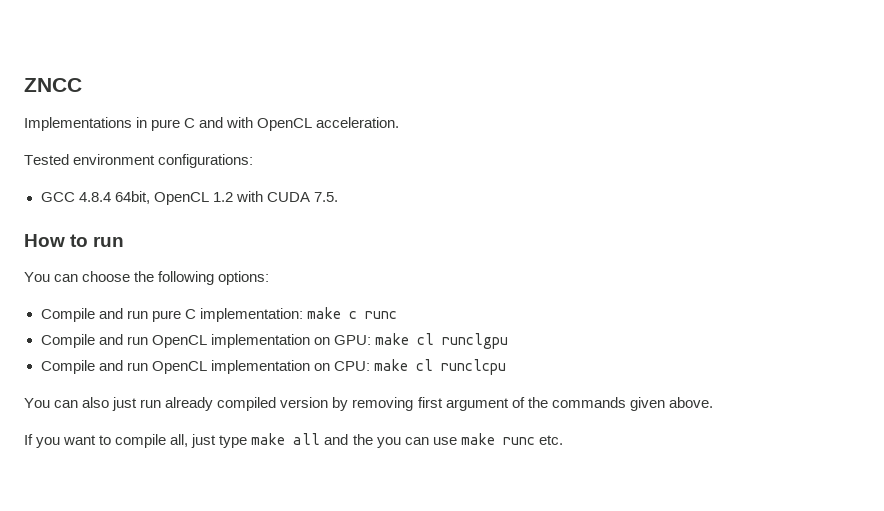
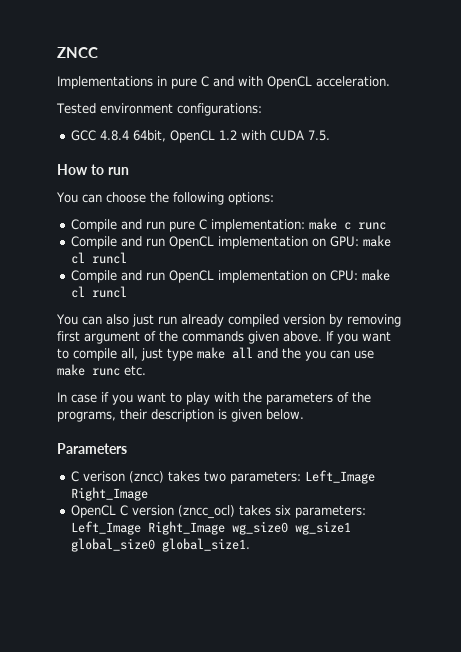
- Compile and run OpenCL implementation on GPU: make cl runclgpu
+ Compile and run OpenCL implementation on GPU: make cl runcl
- Compile and run OpenCL implementation on CPU: make cl runclcpu
+ Compile and run OpenCL implementation on CPU: make cl runcl
- You can also just run already compiled version by removing first argument of the commands given above.
- If you want to compile all, just type make all and the you can use make runc etc.
+ You can also just run already compiled version by removing first argument of the commands given above. If you want to compile all, just type make all and the you can use make runc etc.
+ In case if you want to play with the parameters of the programs, their description is given below.
+ Parameters
+ C verison (zncc) takes two parameters: Left_Image Right_Image
+ OpenCL C version (zncc_ocl) takes six parameters: Left_Image Right_Image wg_size0 wg_size1 global_size0 global_size1.

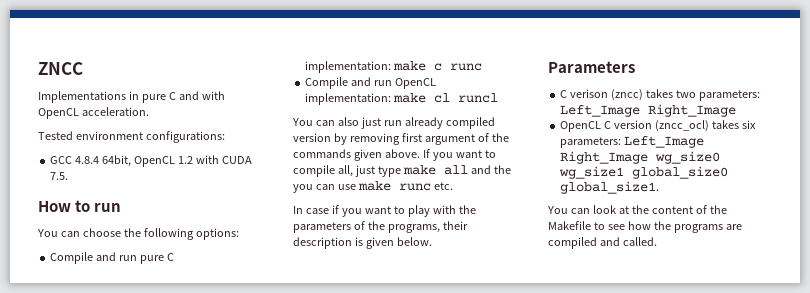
- Compile and run OpenCL implementation on GPU: make cl runcl
- Compile and run OpenCL implementation on CPU: make cl runcl
+ Compile and run OpenCL implementation: make cl runcl
+ You can look at the content of the Makefile to see how the programs are compiled and called.

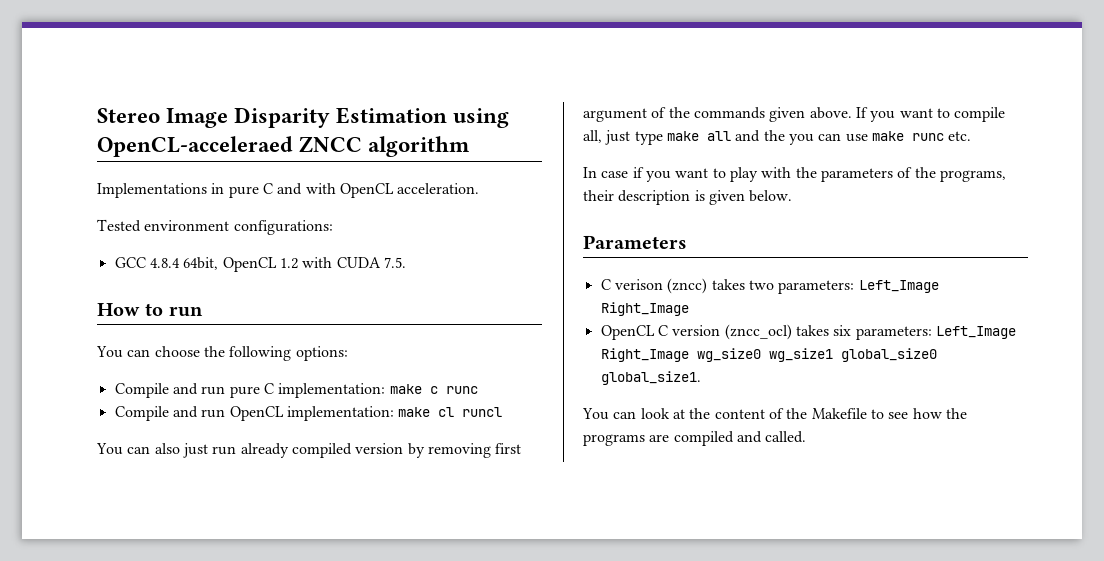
- ZNCC
+ Stereo Image Disparity Estimation using OpenCL-acceleraed ZNCC algorithm

